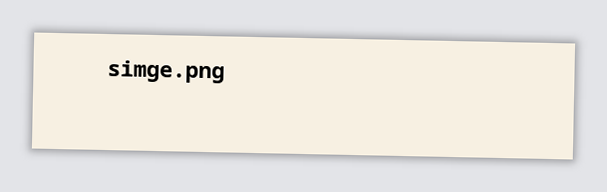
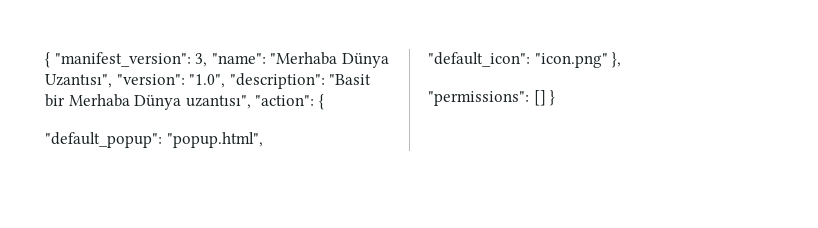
- simge.png
+ { "manifest_version": 3, "name": "Merhaba Dünya Uzantısı", "version": "1.0", "description": "Basit bir Merhaba Dünya uzantısı", "action": {
+ "default_popup": "popup.html",
+ "default_icon": "icon.png" },
+ "permissions": [] }

